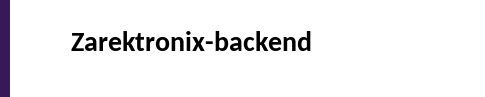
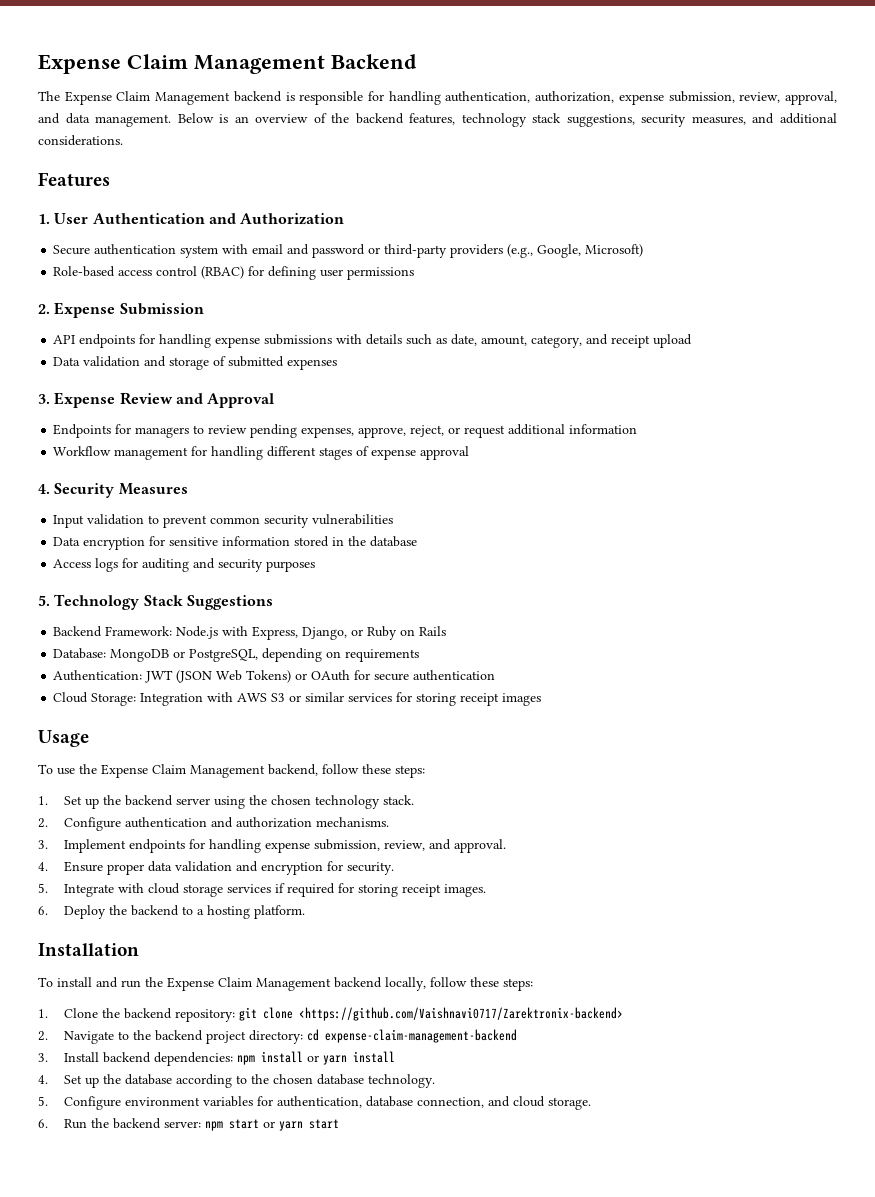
- Zarektronix-backend
+ Expense Claim Management Backend
+ The Expense Claim Management backend is responsible for handling authentication, authorization, expense submission, review, approval, and data management. Below is an overview of the backend features, technology stack suggestions, security measures, and additional considerations.
+ Features
+ 1. User Authentication and Authorization
+ Secure authentication system with email and password or third-party providers (e.g., Google, Microsoft)
+ Role-based access control (RBAC) for defining user permissions
+ 2. Expense Submission
+ API endpoints for handling expense submissions with details such as date, amount, category, and receipt upload
+ Data validation and storage of submitted expenses
+ 3. Expense Review and Approval
+ Endpoints for managers to review pending expenses, approve, reject, or request additional information
+ Workflow management for handling different stages of expense approval
+ 4. Security Measures
+ Input validation to prevent common security vulnerabilities
+ Data encryption for sensitive information stored in the database
+ Access logs for auditing and security purposes
+ 5. Technology Stack Suggestions
+ Backend Framework: Node.js with Express, Django, or Ruby on Rails
+ Database: MongoDB or PostgreSQL, depending on requirements
+ Authentication: JWT (JSON Web Tokens) or OAuth for secure authentication
+ Cloud Storage: Integration with AWS S3 or similar services for storing receipt images
+ Usage
+ To use the Expense Claim Management backend, follow these steps:
+ 1. Set up the backend server using the chosen technology stack.
+ 2. Configure authentication and authorization mechanisms.
+ 3. Implement endpoints for handling expense submission, review, and approval.
+ 4. Ensure proper data validation and encryption for security.
+ 5. Integrate with cloud storage services if required for storing receipt images.
+ 6. Deploy the backend to a hosting platform.
+ Installation
+ To install and run the Expense Claim Management backend locally, follow these steps:
+ 1. Clone the backend repository: git clone <https://github.com/Vaishnavi0717/Zarektronix-backend>
+ 2. Navigate to the backend project directory: cd expense-claim-management-backend
+ 3. Install backend dependencies: npm install or yarn install
+ 4. Set up the database according to the chosen database technology.
+ 5. Configure environment variables for authentication, database connection, and cloud storage.
+ 6. Run the backend server: npm start or yarn start

